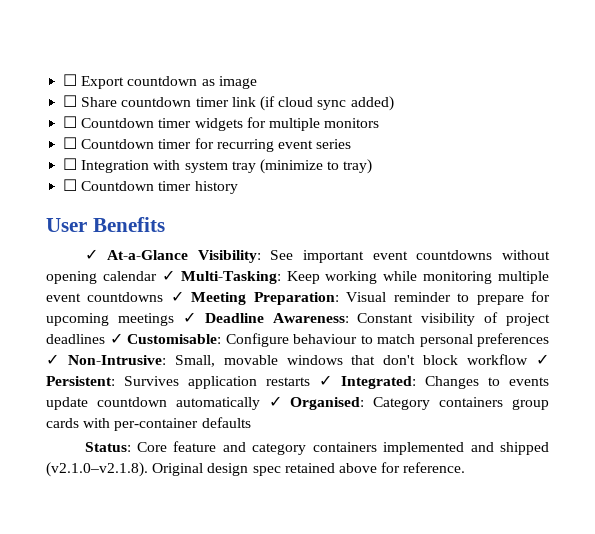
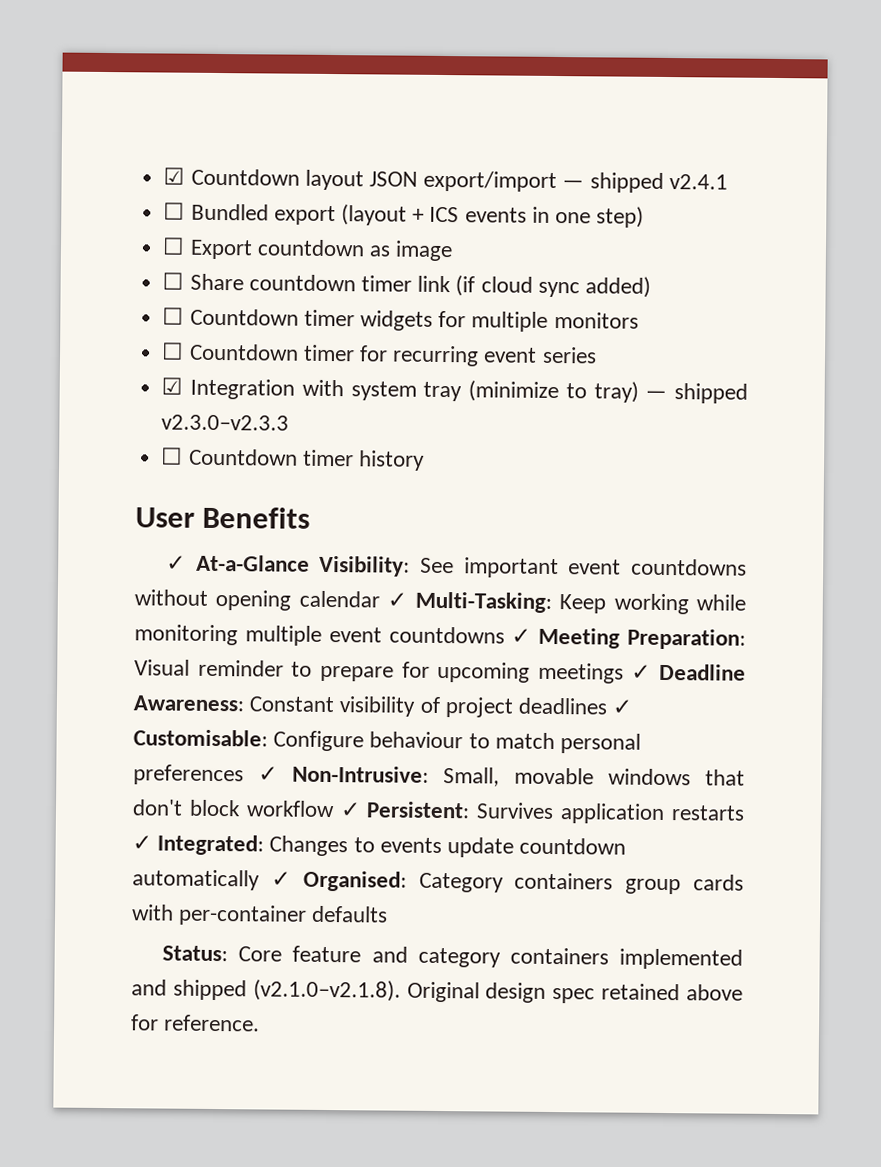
+ ☑ Countdown layout JSON export/import — shipped v2.4.1
+ ☐ Bundled export (layout + ICS events in one step)
- ☐ Integration with system tray (minimize to tray)
+ ☑ Integration with system tray (minimize to tray) — shipped v2.3.0–v2.3.3

